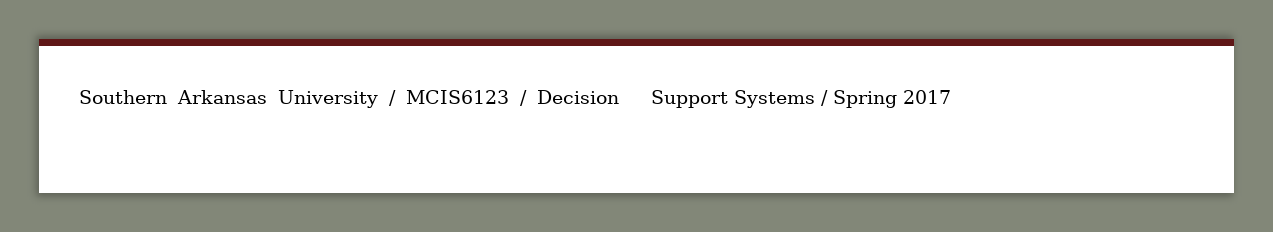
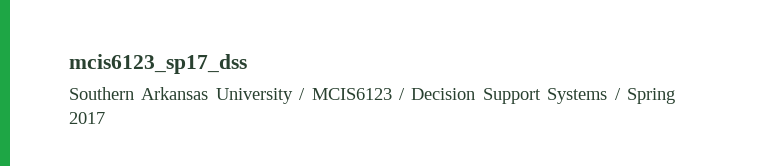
+ mcis6123_sp17_dss

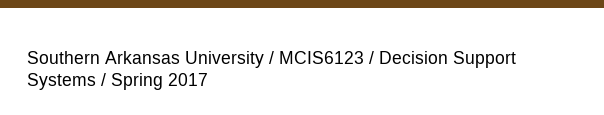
- mcis6123_sp17_dss

